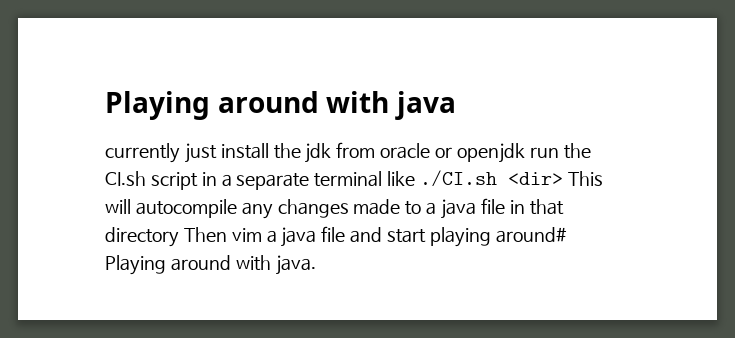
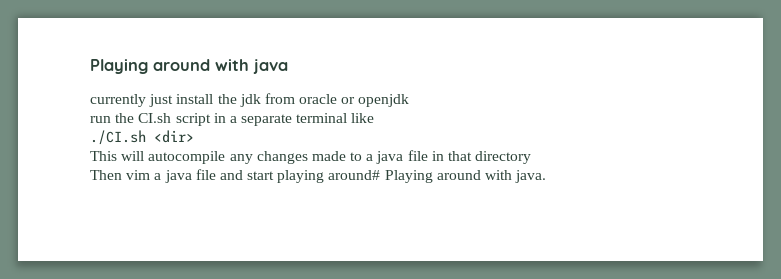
- currently just install the jdk from oracle or openjdk run the CI.sh script in a separate terminal like ./CI.sh <dir> This will autocompile any changes made to a java file in that directory Then vim a java file and start playing around# Playing around with java.
+ currently just install the jdk from oracle or openjdk
+ run the CI.sh script in a separate terminal like
+ ./CI.sh <dir>
+ This will autocompile any changes made to a java file in that directory
+ Then vim a java file and start playing around# Playing around with java.

